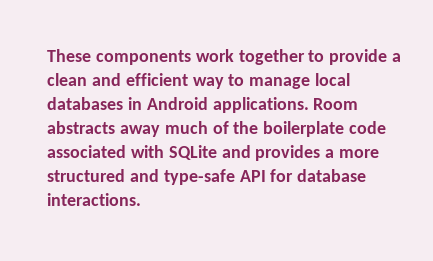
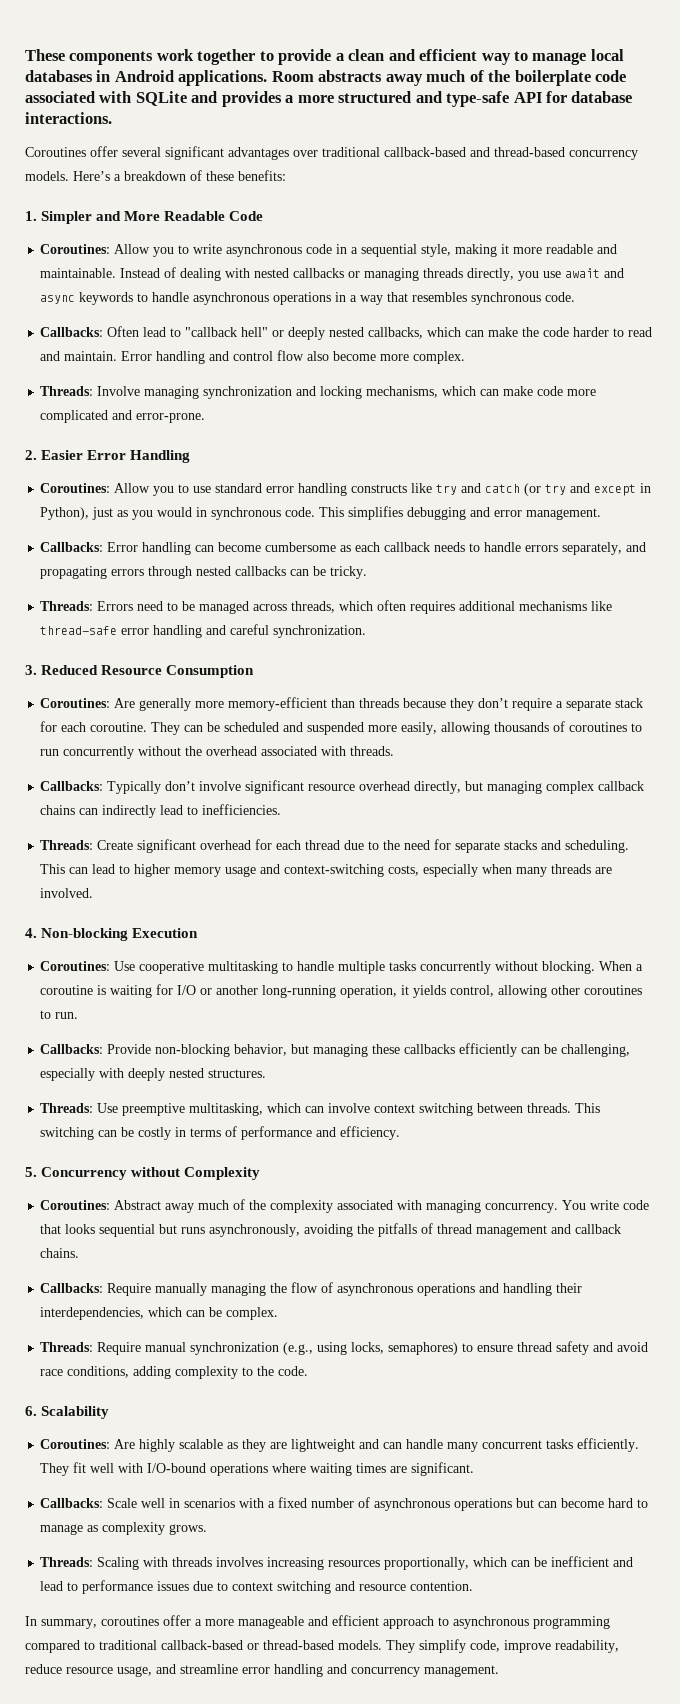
+ Coroutines offer several significant advantages over traditional callback-based and thread-based concurrency models. Here’s a breakdown of these benefits:
+ 1. Simpler and More Readable Code
+ Coroutines: Allow you to write asynchronous code in a sequential style, making it more readable and maintainable. Instead of dealing with nested callbacks or managing threads directly, you use await and async keywords to handle asynchronous operations in a way that resembles synchronous code.
+ Callbacks: Often lead to "callback hell" or deeply nested callbacks, which can make the code harder to read and maintain. Error handling and control flow also become more complex.
+ Threads: Involve managing synchronization and locking mechanisms, which can make code more complicated and error-prone.
+ 2. Easier Error Handling
+ Coroutines: Allow you to use standard error handling constructs like try and catch (or try and except in Python), just as you would in synchronous code. This simplifies debugging and error management.
+ Callbacks: Error handling can become cumbersome as each callback needs to handle errors separately, and propagating errors through nested callbacks can be tricky.
+ Threads: Errors need to be managed across threads, which often requires additional mechanisms like thread-safe error handling and careful synchronization.
+ 3. Reduced Resource Consumption
+ Coroutines: Are generally more memory-efficient than threads because they don’t require a separate stack for each coroutine. They can be scheduled and suspended more easily, allowing thousands of coroutines to run concurrently without the overhead associated with threads.
+ Callbacks: Typically don’t involve significant resource overhead directly, but managing complex callback chains can indirectly lead to inefficiencies.
+ Threads: Create significant overhead for each thread due to the need for separate stacks and scheduling. This can lead to higher memory usage and context-switching costs, especially when many threads are involved.
+ 4. Non-blocking Execution
+ Coroutines: Use cooperative multitasking to handle multiple tasks concurrently without blocking. When a coroutine is waiting for I/O or another long-running operation, it yields control, allowing other coroutines to run.
+ Callbacks: Provide non-blocking behavior, but managing these callbacks efficiently can be challenging, especially with deeply nested structures.
+ Threads: Use preemptive multitasking, which can involve context switching between threads. This switching can be costly in terms of performance and efficiency.
+ 5. Concurrency without Complexity
+ Coroutines: Abstract away much of the complexity associated with managing concurrency. You write code that looks sequential but runs asynchronously, avoiding the pitfalls of thread management and callback chains.
+ Callbacks: Require manually managing the flow of asynchronous operations and handling their interdependencies, which can be complex.
+ Threads: Require manual synchronization (e.g., using locks, semaphores) to ensure thread safety and avoid race conditions, adding complexity to the code.
+ 6. Scalability
+ Coroutines: Are highly scalable as they are lightweight and can handle many concurrent tasks efficiently. They fit well with I/O-bound operations where waiting times are significant.
+ Callbacks: Scale well in scenarios with a fixed number of asynchronous operations but can become hard to manage as complexity grows.
+ Threads: Scaling with threads involves increasing resources proportionally, which can be inefficient and lead to performance issues due to context switching and resource contention.
+ In summary, coroutines offer a more manageable and efficient approach to asynchronous programming compared to traditional callback-based or thread-based models. They simplify code, improve readability, reduce resource usage, and streamline error handling and concurrency management.

